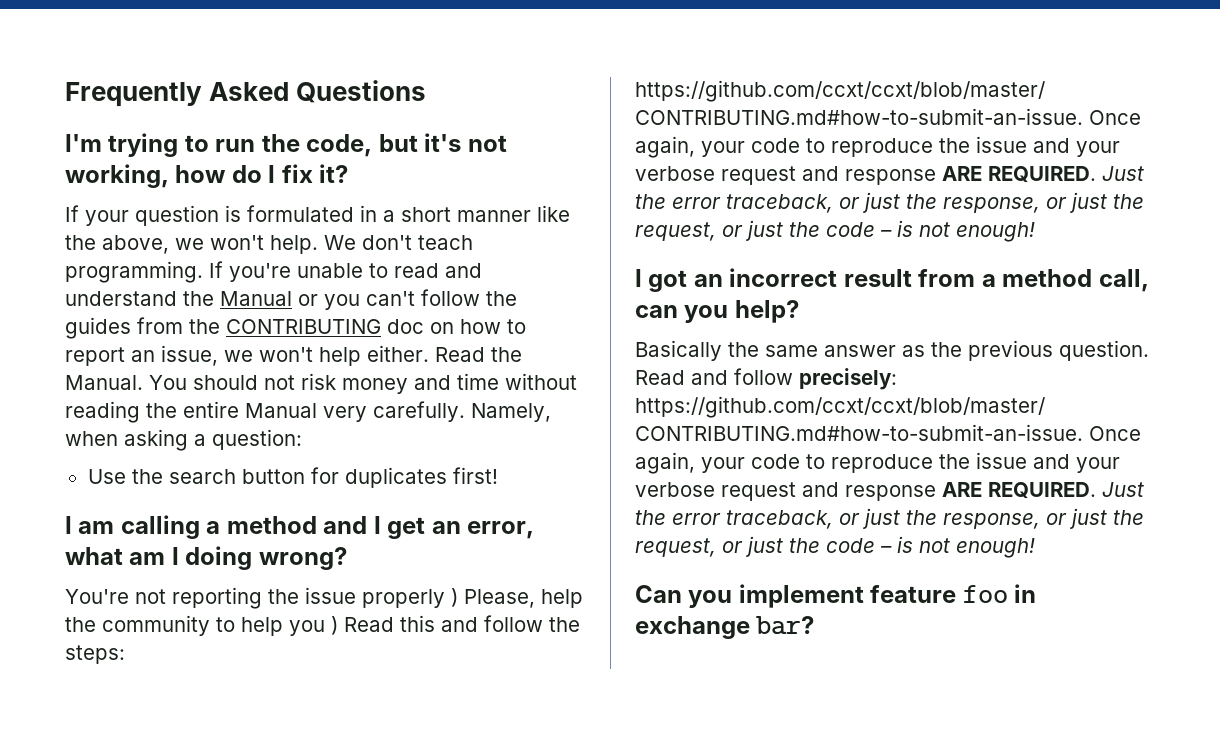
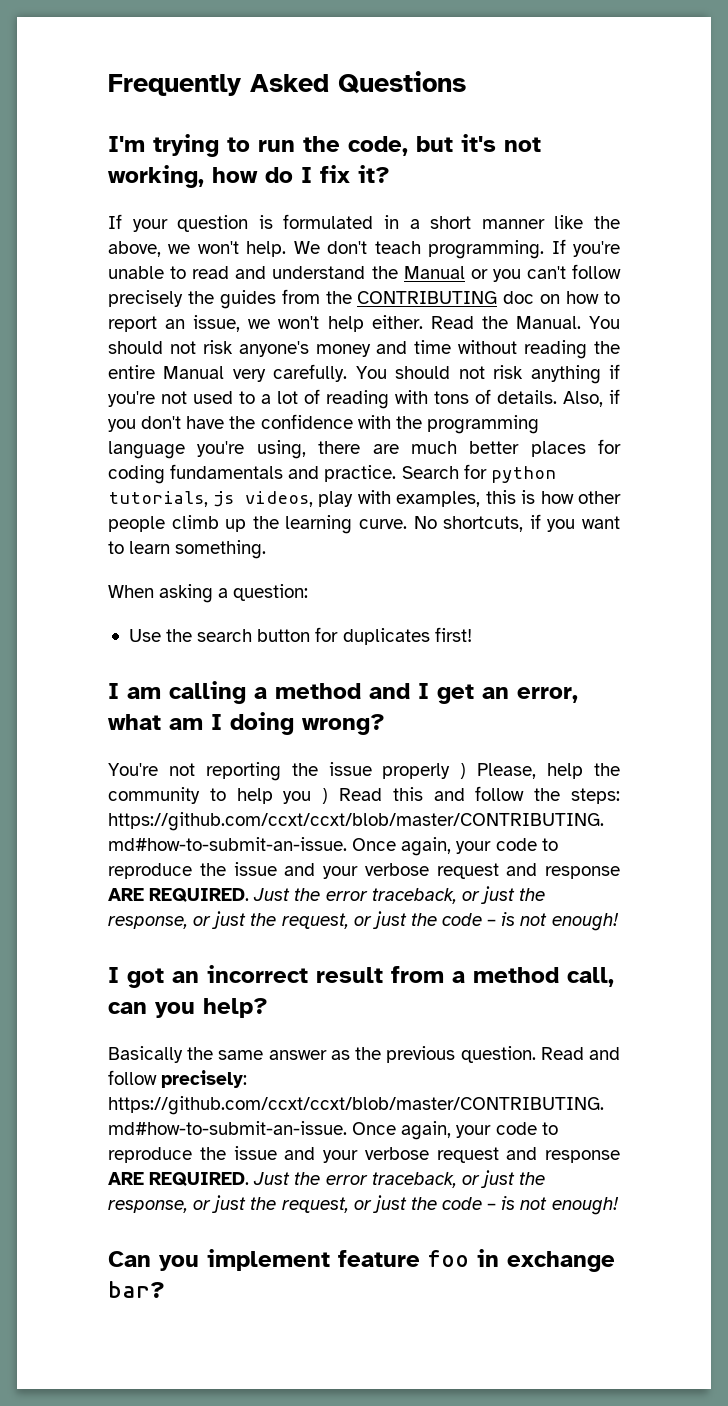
- If you're unable to read and understand the Manual or you can't follow the guides from the CONTRIBUTING doc on how to report an issue, we won't help either.
+ If you're unable to read and understand the Manual or you can't follow precisely the guides from the CONTRIBUTING doc on how to report an issue, we won't help either.
- You should not risk money and time without reading the entire Manual very carefully.
+ You should not risk anyone's money and time without reading the entire Manual very carefully.
- Namely, when asking a question:
+ You should not risk anything if you're not used to a lot of reading with tons of details. Also, if you don't have the confidence with the programming language you're using, there are much better places for coding fundamentals and practice. Search for python tutorials, js videos, play with examples, this is how other people climb up the learning curve. No shortcuts, if you want to learn something.
+ When asking a question:

